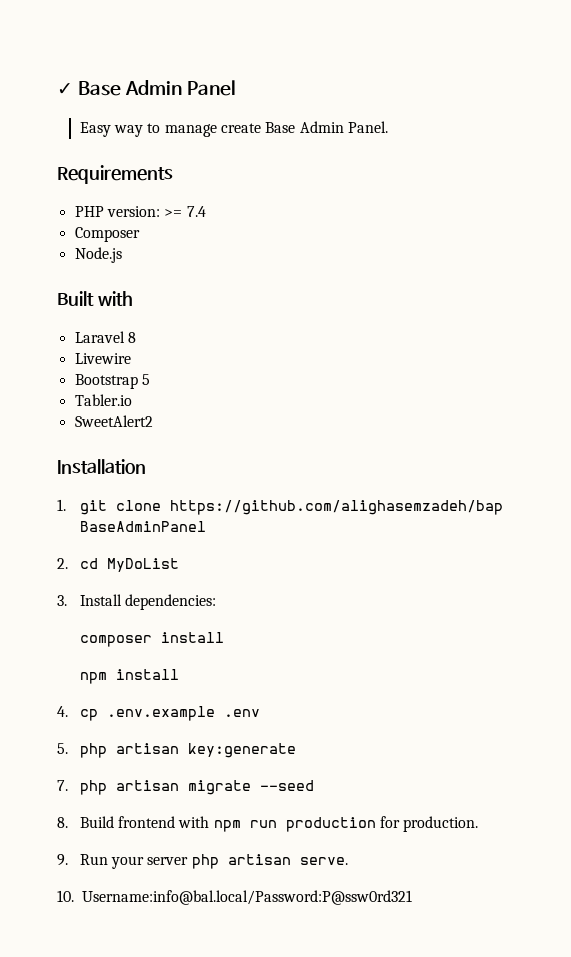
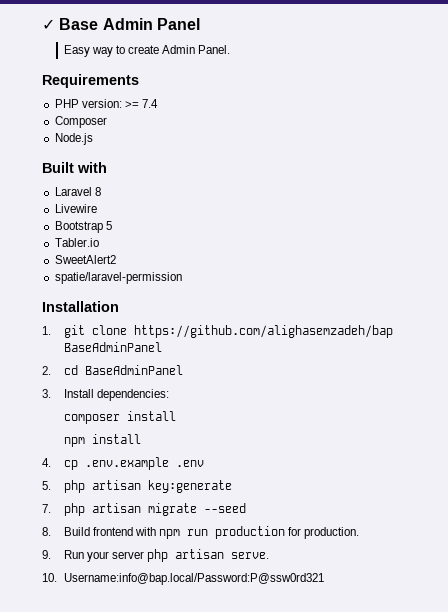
- Easy way to manage create Base Admin Panel.
+ Easy way to create Admin Panel.
+ spatie/laravel-permission
- 2. cd MyDoList
+ 2. cd BaseAdminPanel
- 10. Username:info@bal.local/Password:P@ssw0rd321
+ 10. Username:info@bap.local/Password:P@ssw0rd321

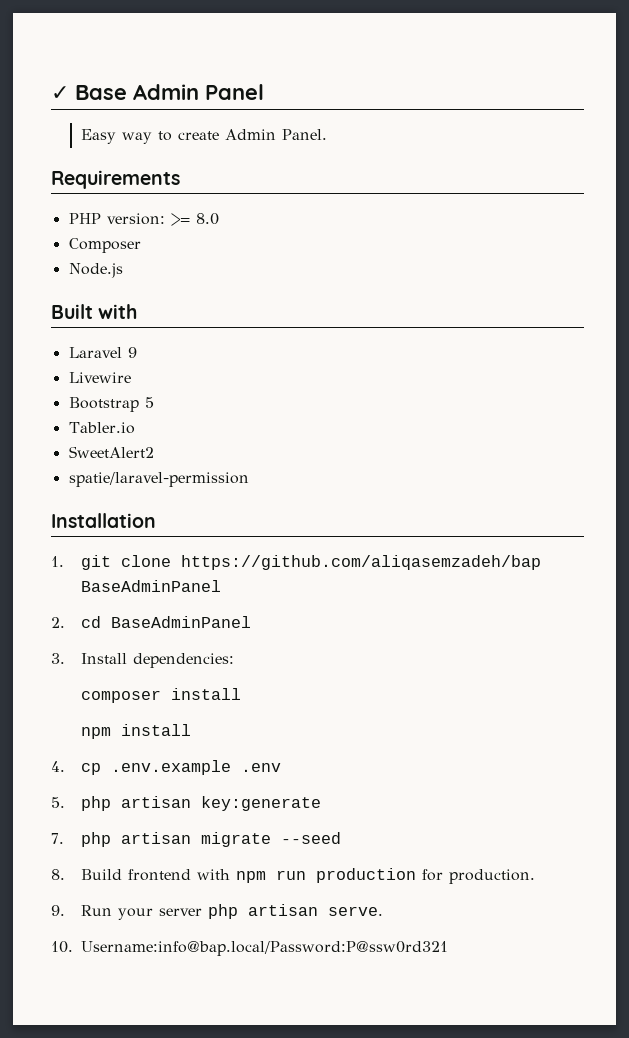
- PHP version: >= 7.4
+ PHP version: >= 8.0
- Laravel 8
+ Laravel 9
- 1. git clone https://github.com/alighasemzadeh/bap BaseAdminPanel
+ 1. git clone https://github.com/aliqasemzadeh/bap BaseAdminPanel

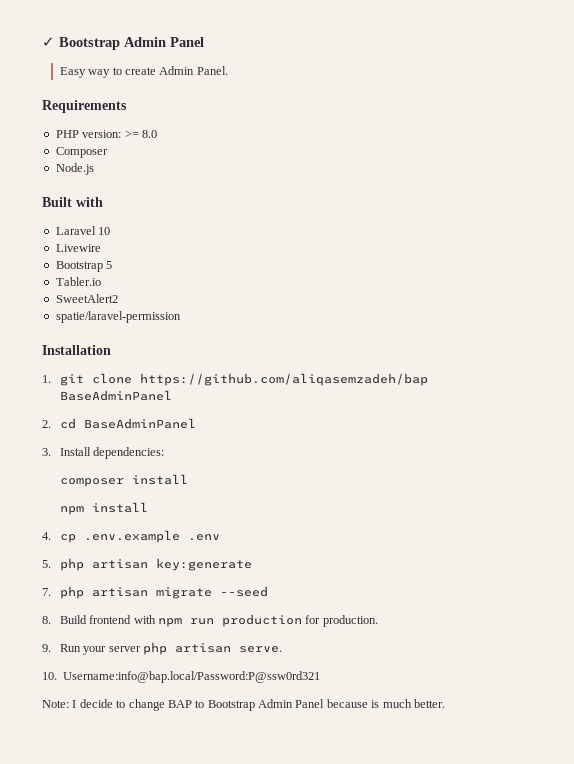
- ✓ Base Admin Panel
+ ✓ Bootstrap Admin Panel
- Laravel 9
+ Laravel 10
+ Note: I decide to change BAP to Bootstrap Admin Panel because is much better.

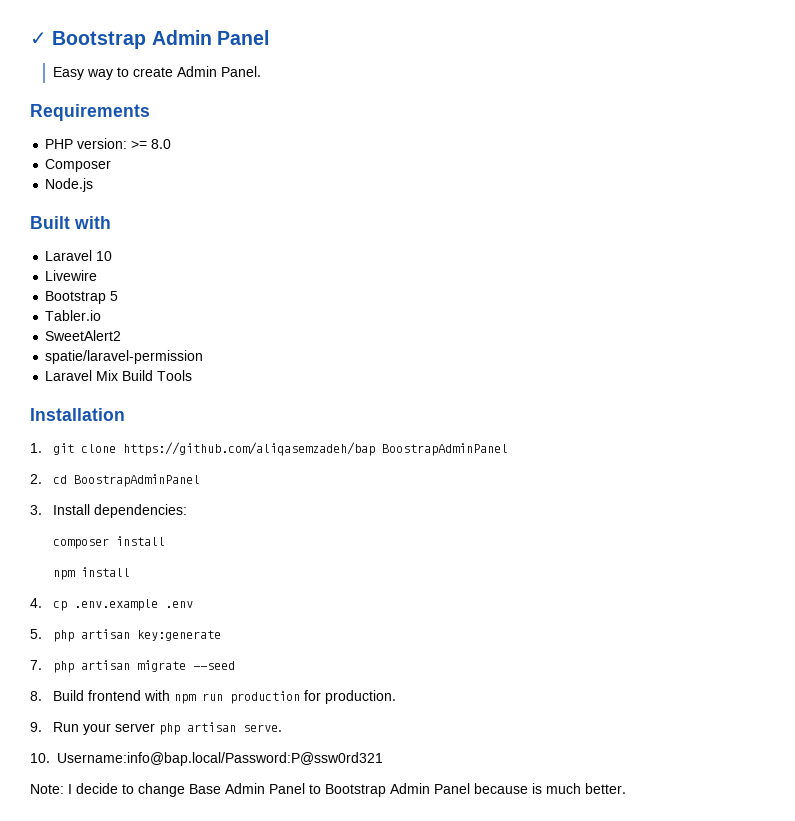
+ Laravel Mix Build Tools
- 1. git clone https://github.com/aliqasemzadeh/bap BaseAdminPanel
+ 1. git clone https://github.com/aliqasemzadeh/bap BoostrapAdminPanel
- 2. cd BaseAdminPanel
+ 2. cd BoostrapAdminPanel
- Note: I decide to change BAP to Bootstrap Admin Panel because is much better.
+ Note: I decide to change Base Admin Panel to Bootstrap Admin Panel because is much better.

